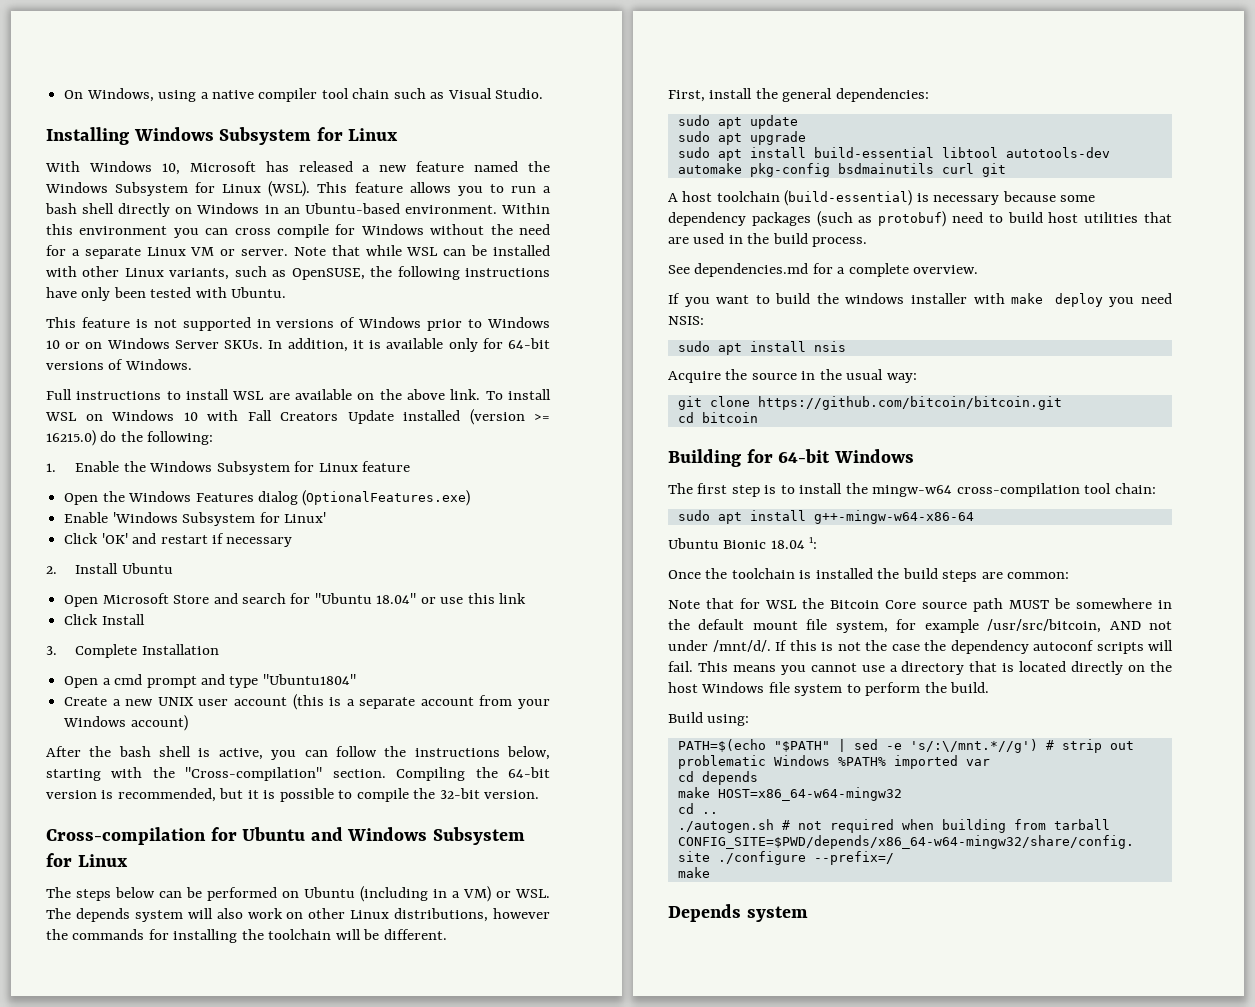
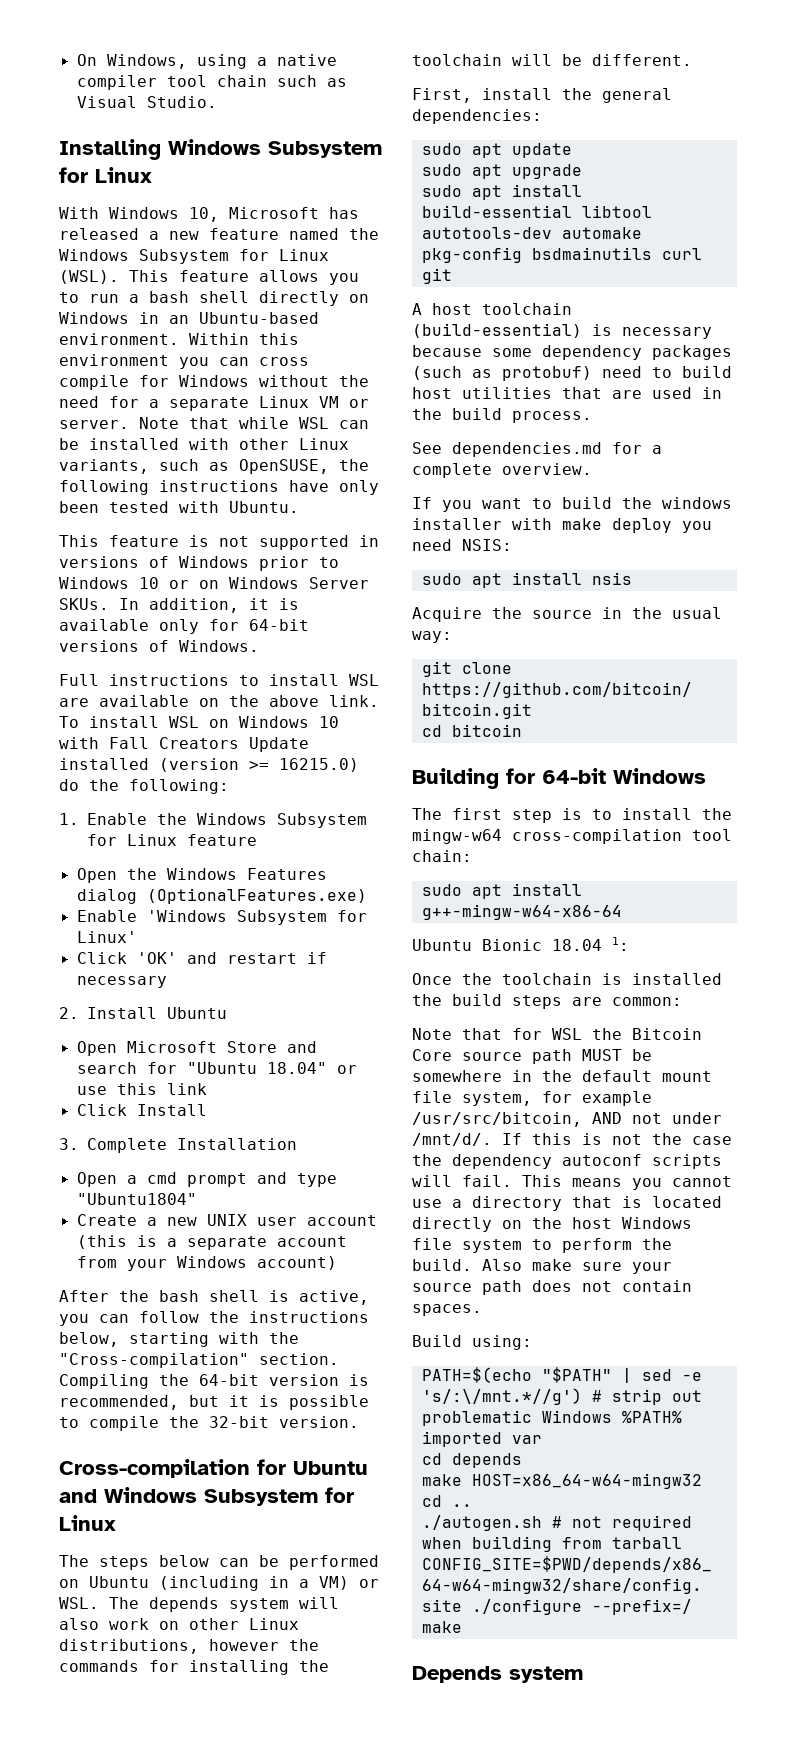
+ Also make sure your source path does not contain spaces.

